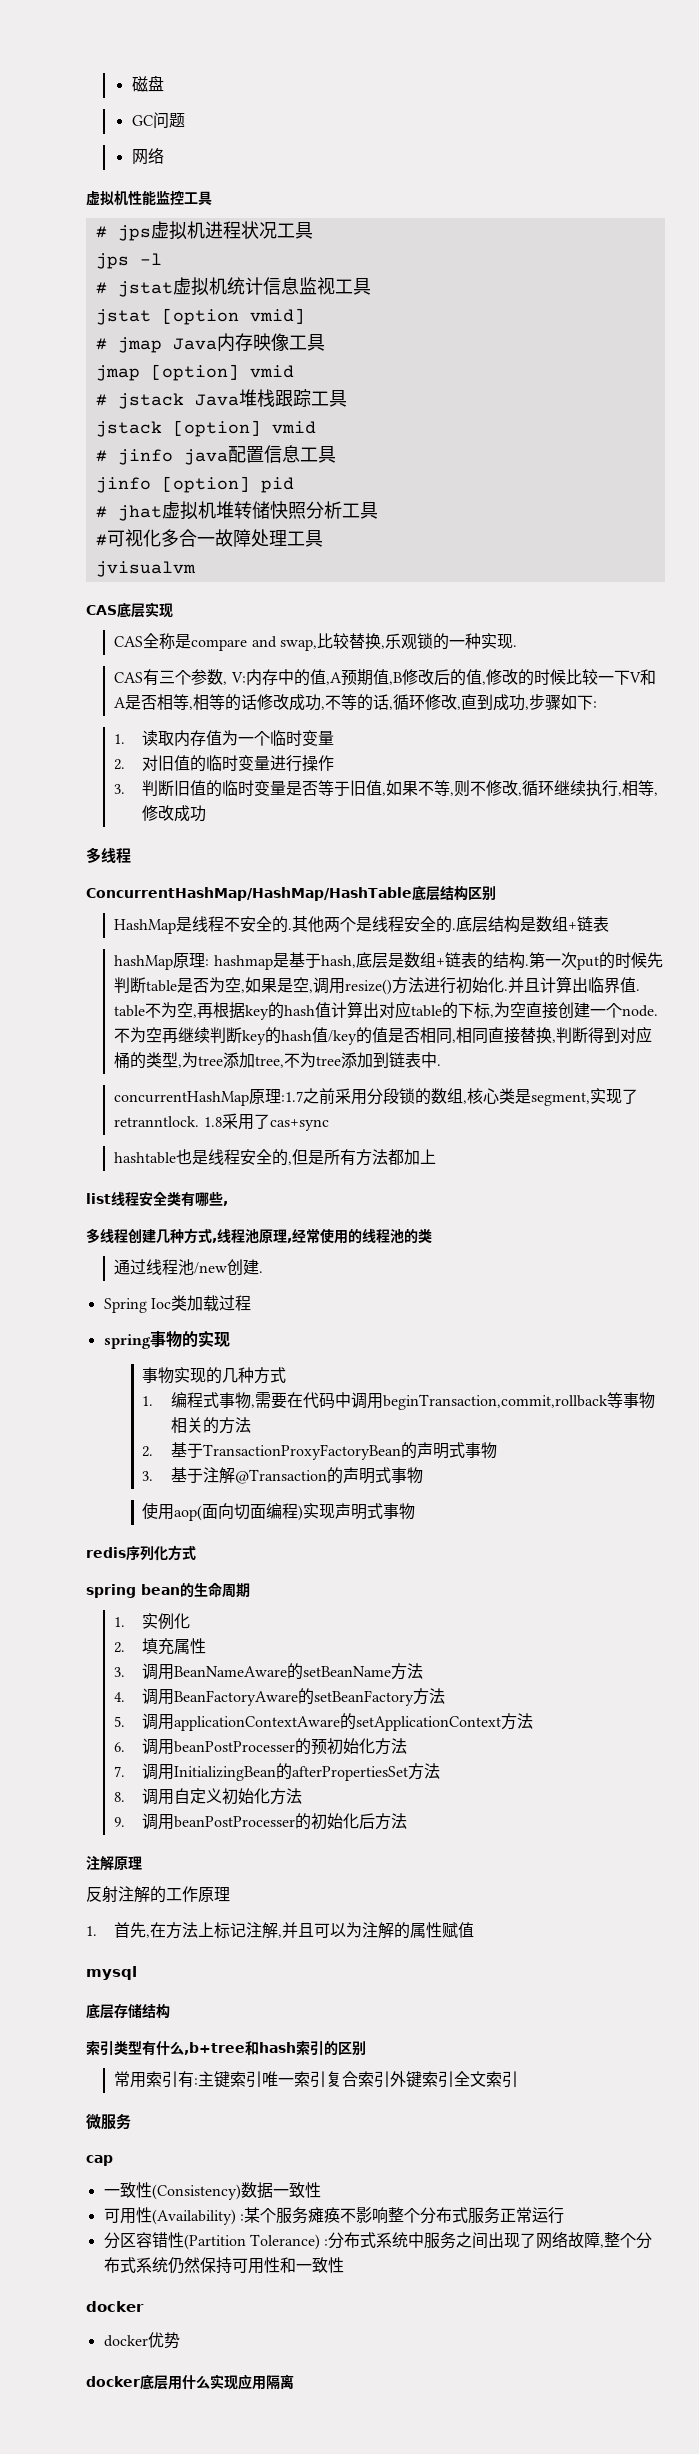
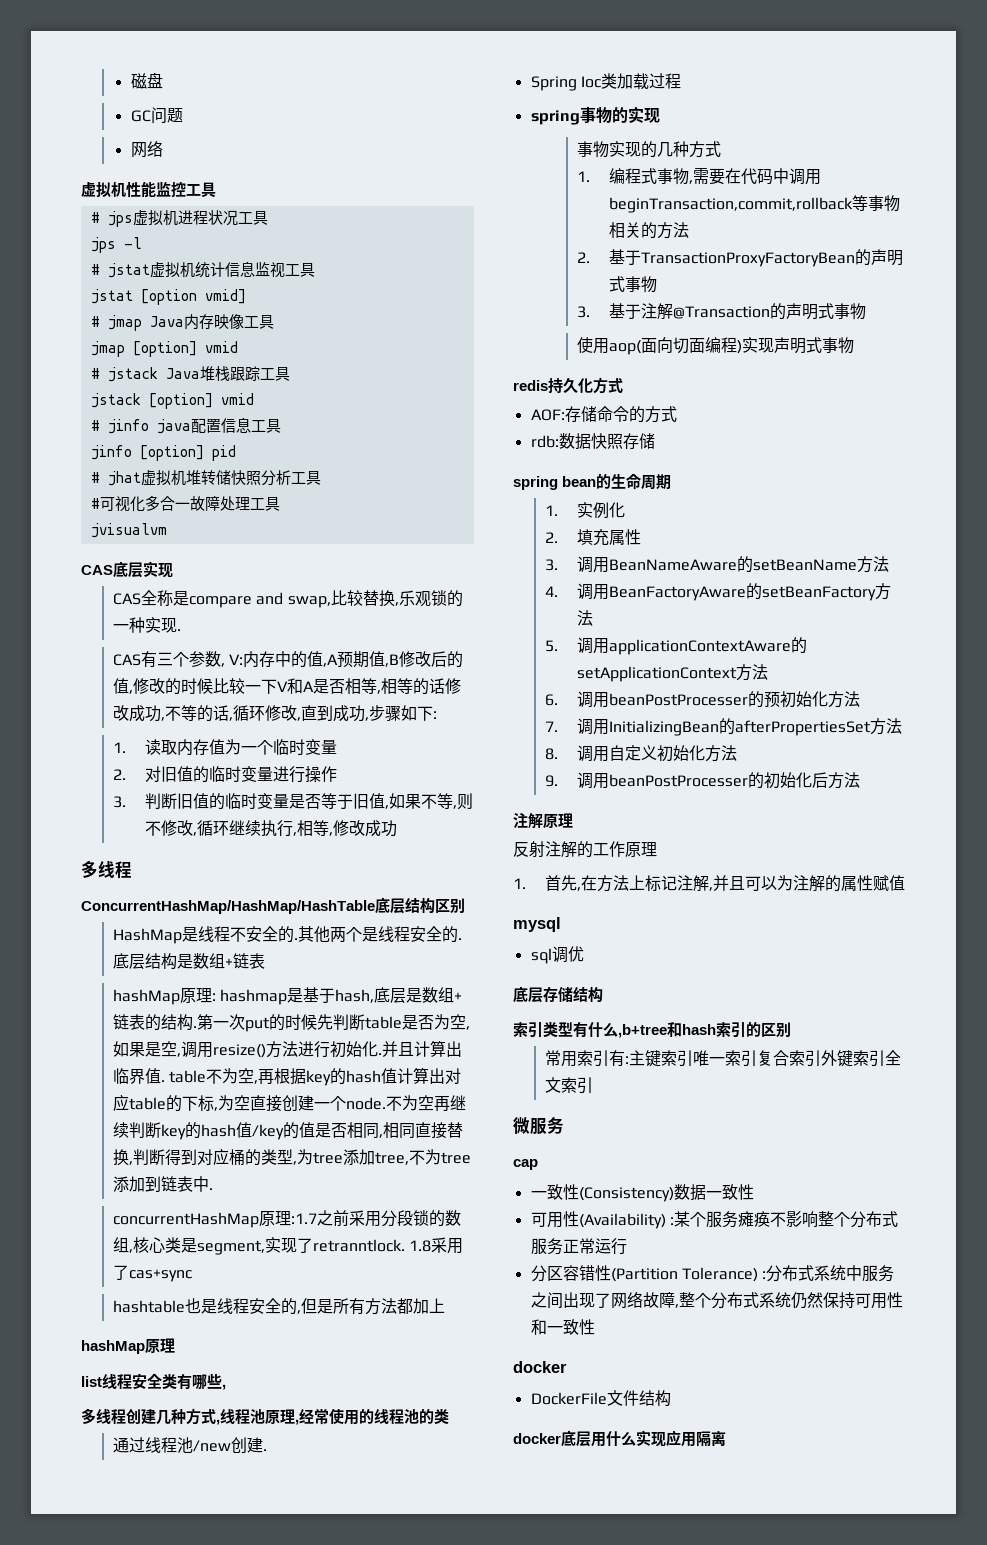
  hashtable也是线程安全的,但是所有方法都加上
+ hashMap原理
- redis序列化方式
+ redis持久化方式
+ AOF:存储命令的方式
+ rdb:数据快照存储
+ sql调优
- docker优势
+ DockerFile文件结构

